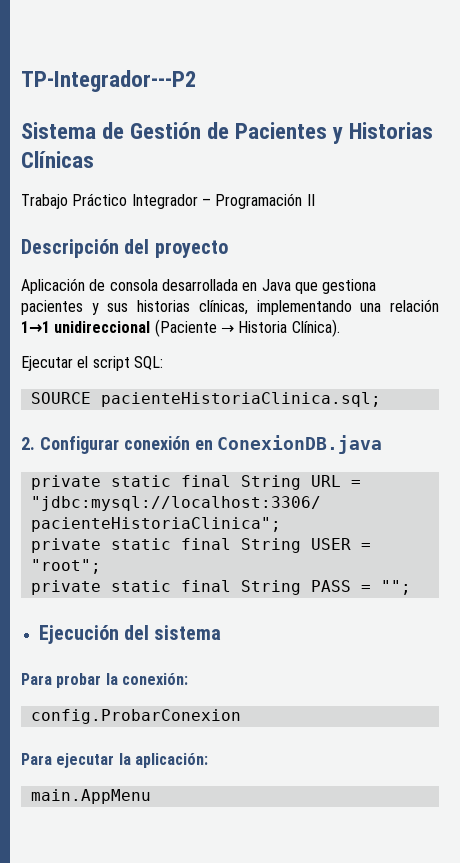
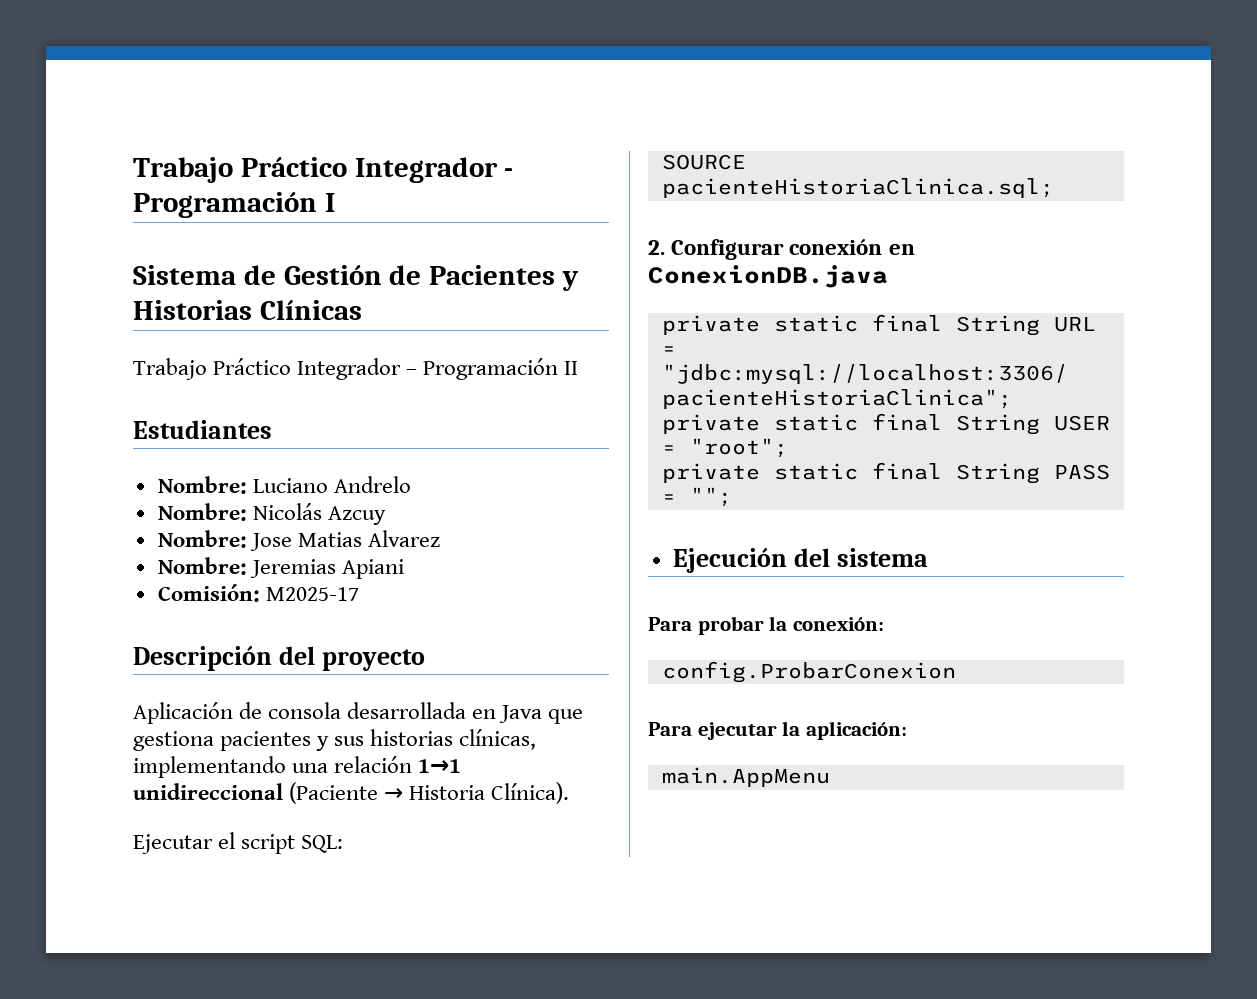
- TP-Integrador---P2
+ Trabajo Práctico Integrador - Programación I
+ Estudiantes
+ Nombre: Luciano Andrelo
+ Nombre: Nicolás Azcuy
+ Nombre: Jose Matias Alvarez
+ Nombre: Jeremias Apiani
+ Comisión: M2025-17

